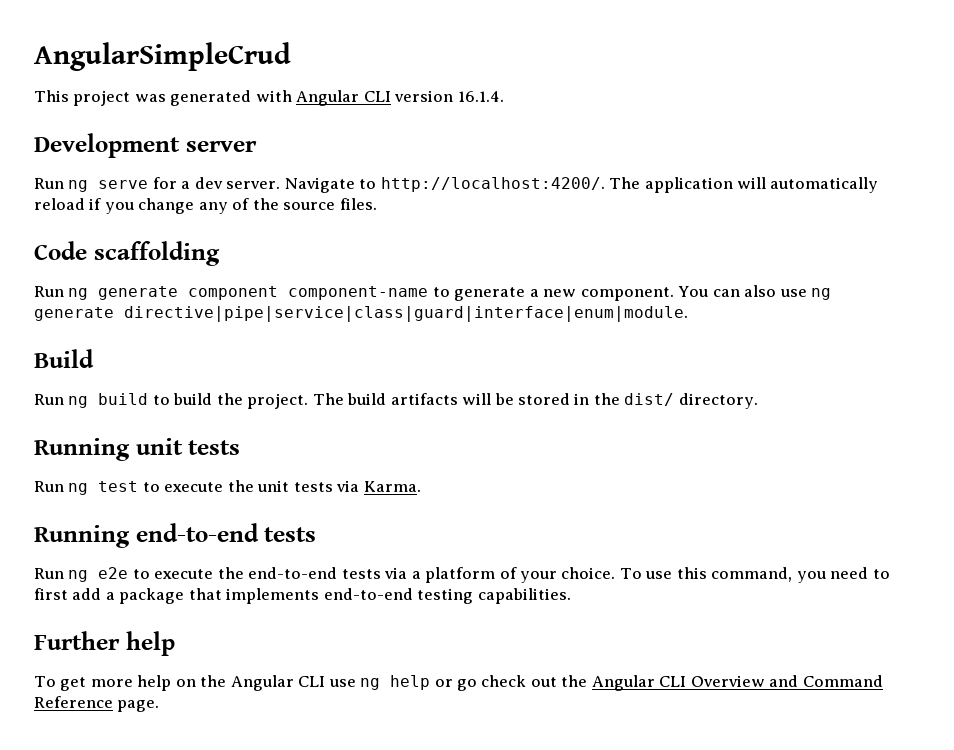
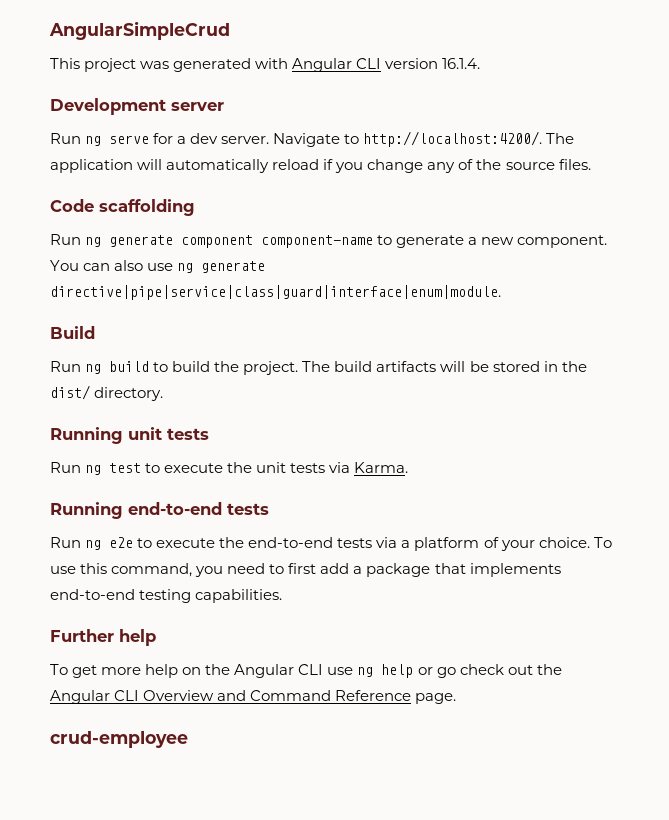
+ crud-employee

